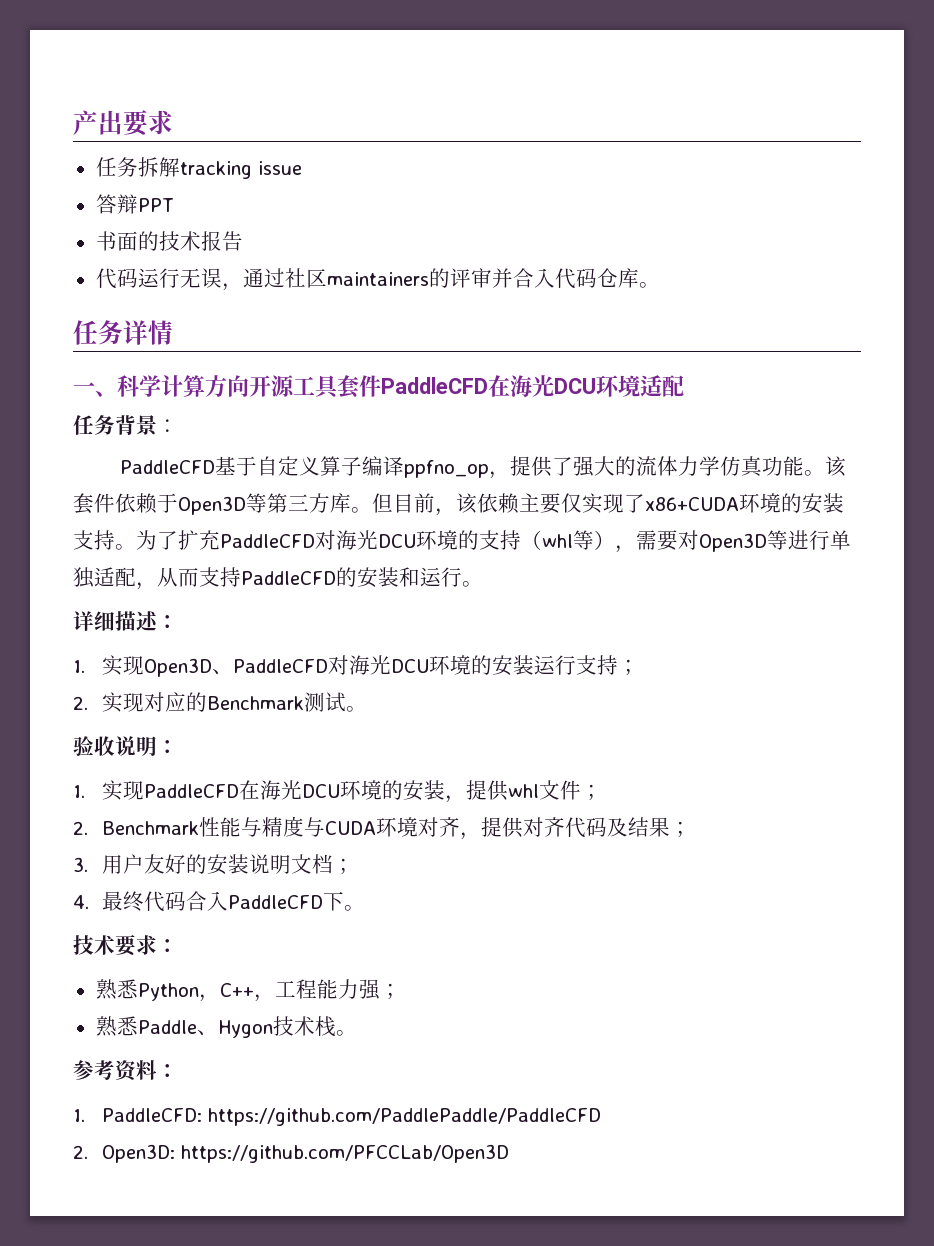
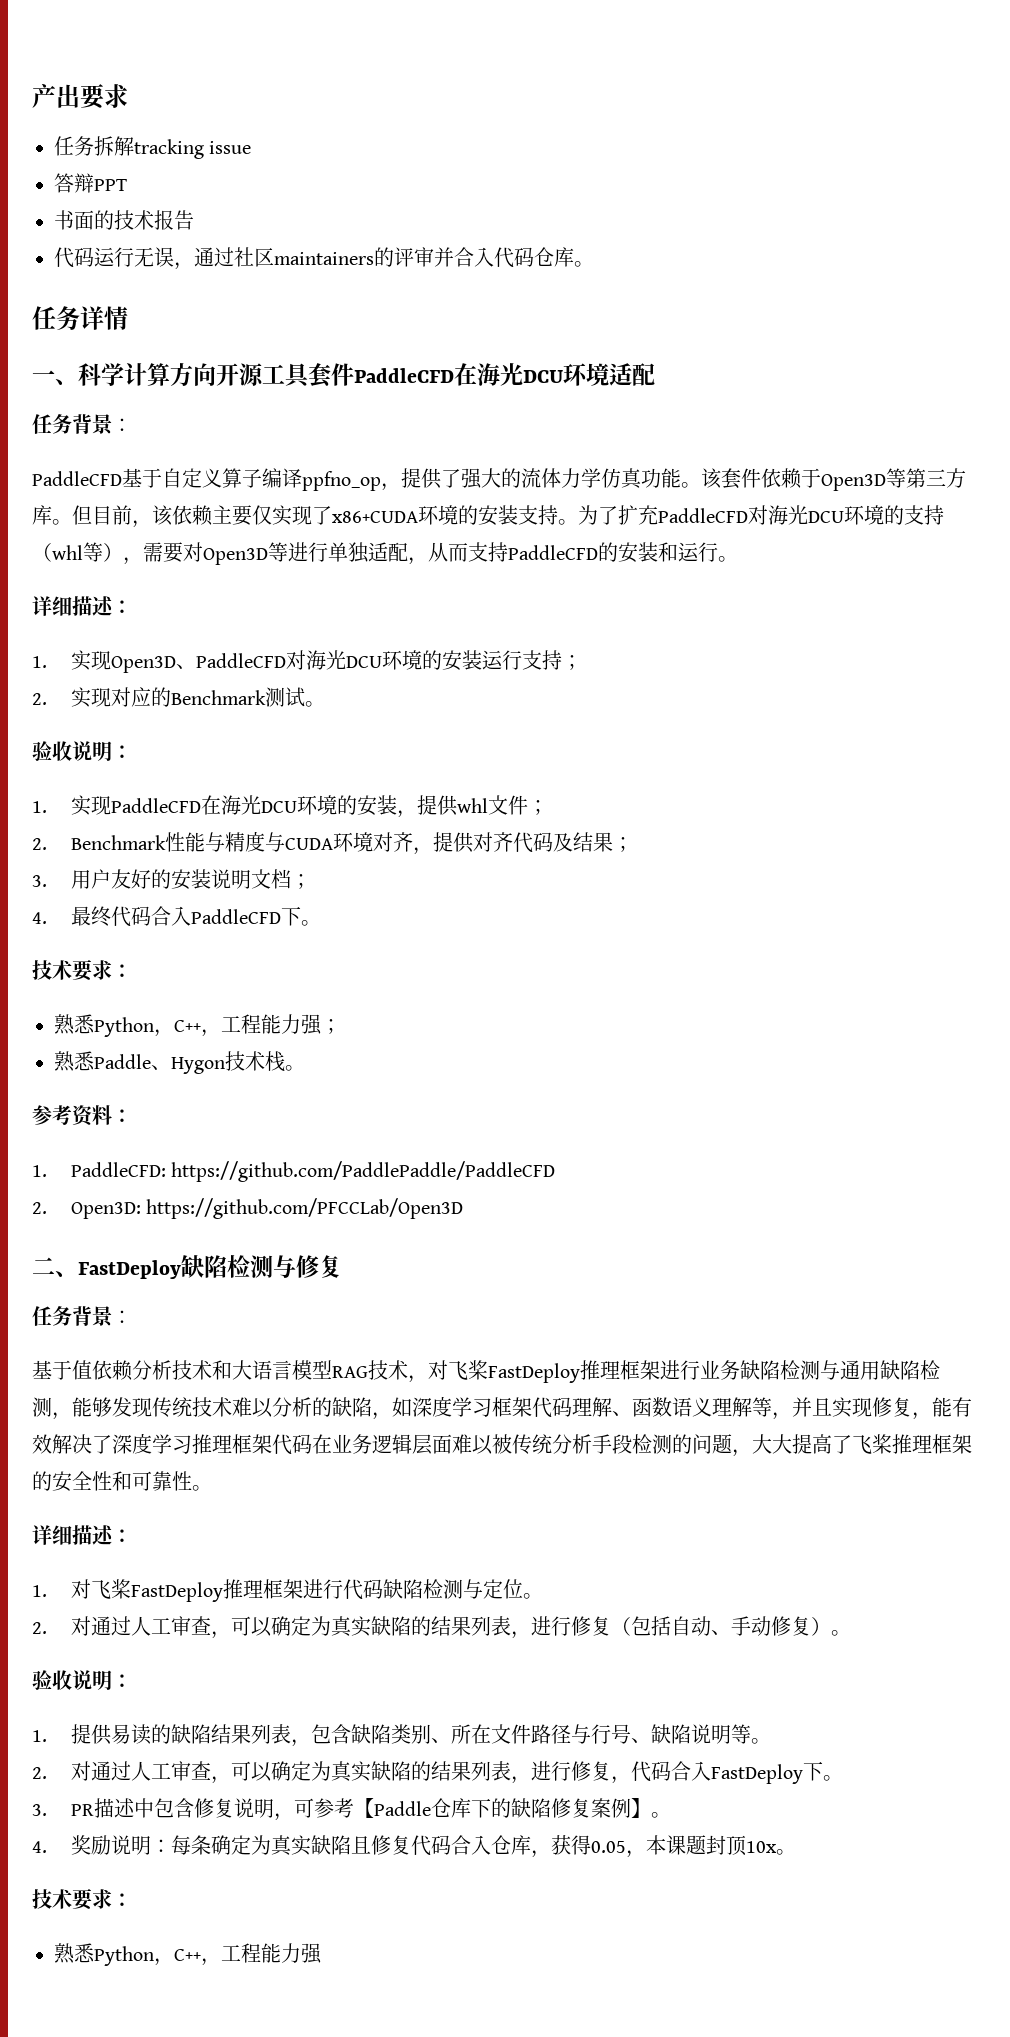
+ 二、FastDeploy缺陷检测与修复
+ 任务背景：
+ 基于值依赖分析技术和大语言模型RAG技术，对飞桨FastDeploy推理框架进行业务缺陷检测与通用缺陷检测，能够发现传统技术难以分析的缺陷，如深度学习框架代码理解、函数语义理解等，并且实现修复，能有效解决了深度学习推理框架代码在业务逻辑层面难以被传统分析手段检测的问题，大大提高了飞桨推理框架的安全性和可靠性。
+ 详细描述：
+ 1.对飞桨FastDeploy推理框架进行代码缺陷检测与定位。
+ 2.对通过人工审查，可以确定为真实缺陷的结果列表，进行修复（包括自动、手动修复）。
+ 验收说明：
+ 1.提供易读的缺陷结果列表，包含缺陷类别、所在文件路径与行号、缺陷说明等。
+ 2.对通过人工审查，可以确定为真实缺陷的结果列表，进行修复，代码合入FastDeploy下。
+ 3. PR描述中包含修复说明，可参考【Paddle仓库下的缺陷修复案例】。
+ 4.奖励说明：每条确定为真实缺陷且修复代码合入仓库，获得0.05，本课题封顶10x。
+ 技术要求：
+ 熟悉Python，C++，工程能力强

